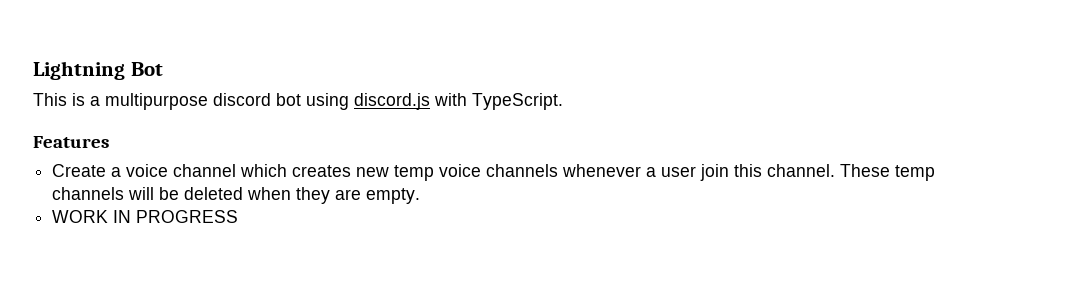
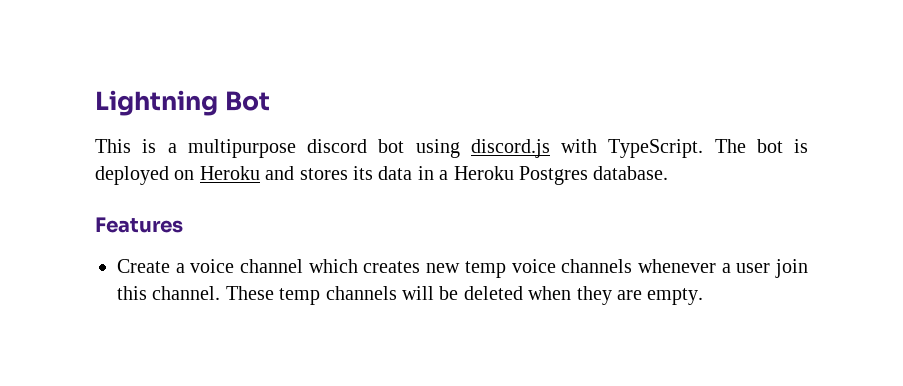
+ The bot is deployed on Heroku and stores its data in a Heroku Postgres database.
- WORK IN PROGRESS

